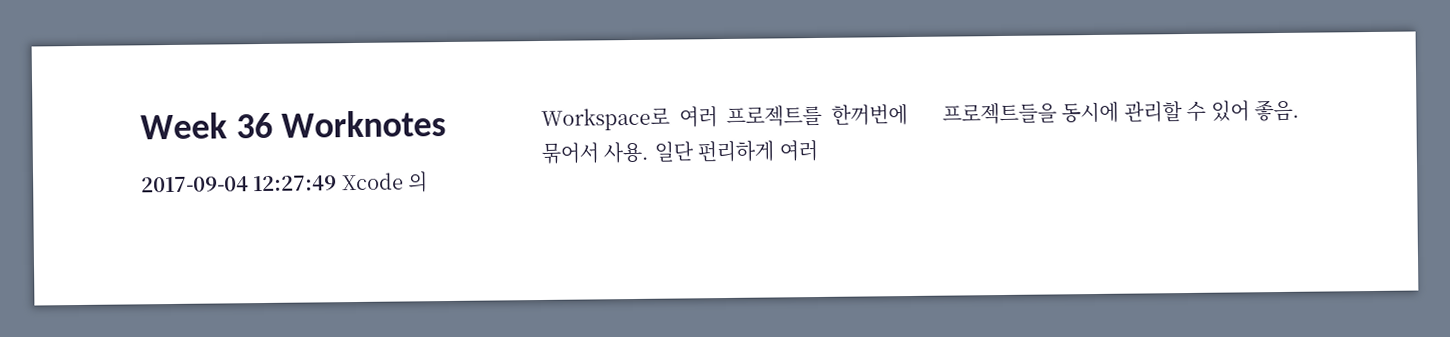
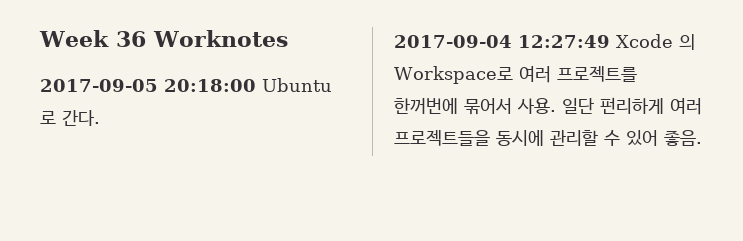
+ 2017-09-05 20:18:00 Ubuntu 로 간다.

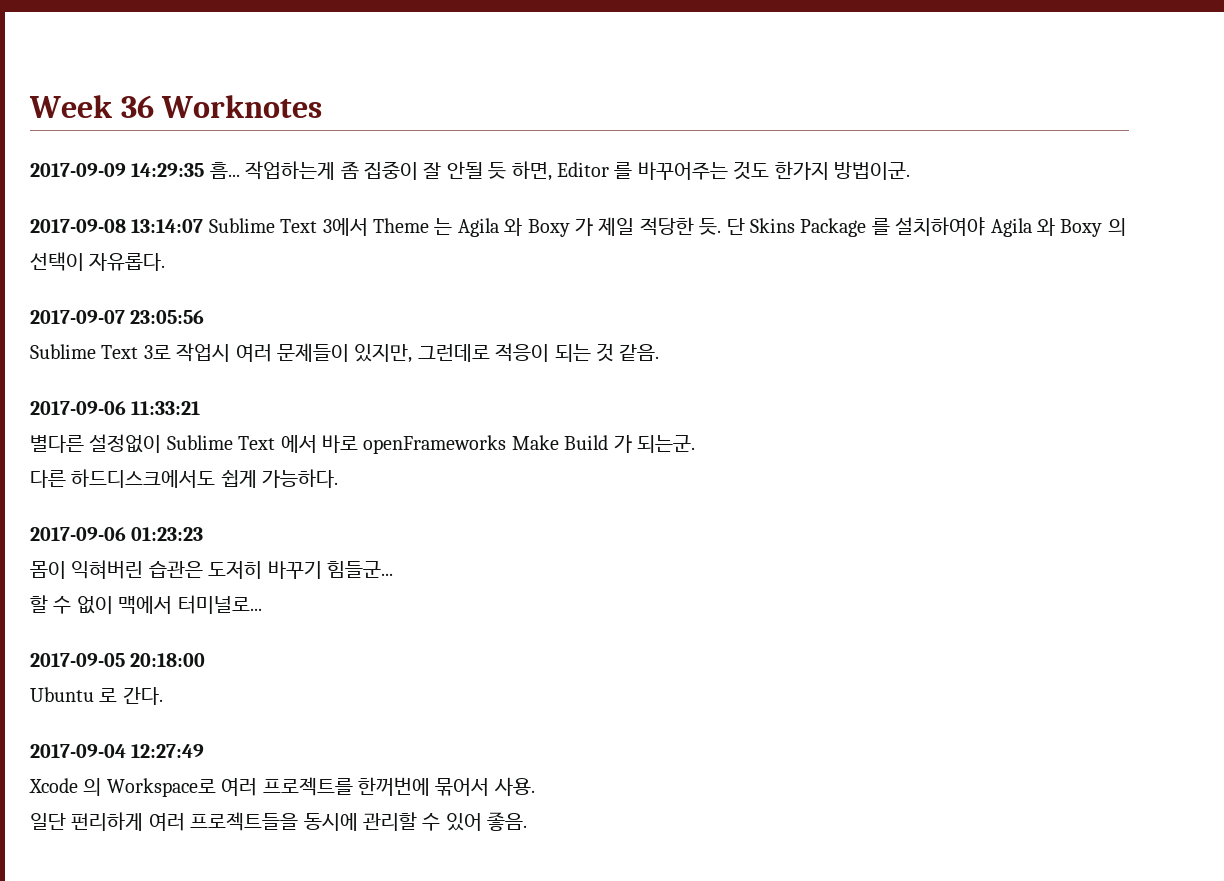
+ 2017-09-09 14:29:35 흠... 작업하는게 좀 집중이 잘 안될 듯 하면, Editor 를 바꾸어주는 것도 한가지 방법이군.
+ 2017-09-08 13:14:07 Sublime Text 3에서 Theme 는 Agila 와 Boxy 가 제일 적당한 듯. 단 Skins Package 를 설치하여야 Agila 와 Boxy 의 선택이 자유롭다.
+ 2017-09-07 23:05:56
+ Sublime Text 3로 작업시 여러 문제들이 있지만, 그런데로 적응이 되는 것 같음.
+ 2017-09-06 11:33:21
+ 별다른 설정없이 Sublime Text 에서 바로 openFrameworks Make Build 가 되는군.
+ 다른 하드디스크에서도 쉽게 가능하다.
+ 2017-09-06 01:23:23
+ 몸이 익혀버린 습관은 도저히 바꾸기 힘들군...
+ 할 수 없이 맥에서 터미널로...
- 2017-09-05 20:18:00 Ubuntu 로 간다.
+ 2017-09-05 20:18:00
+ Ubuntu 로 간다.
- 2017-09-04 12:27:49 Xcode 의 Workspace로 여러 프로젝트를 한꺼번에 묶어서 사용. 일단 펀리하게 여러 프로젝트들을 동시에 관리할 수 있어 좋음.
+ 2017-09-04 12:27:49
+ Xcode 의 Workspace로 여러 프로젝트를 한꺼번에 묶어서 사용.
+ 일단 펀리하게 여러 프로젝트들을 동시에 관리할 수 있어 좋음.

